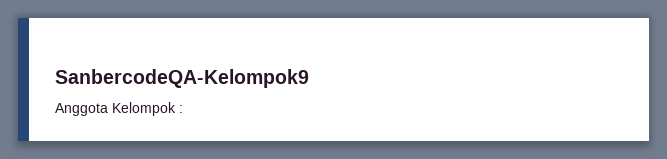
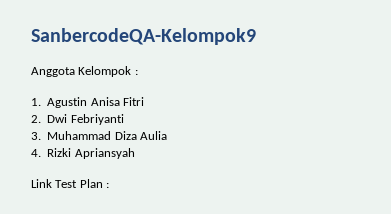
+ 1. Agustin Anisa Fitri
+ 2. Dwi Febriyanti
+ 3. Muhammad Diza Aulia
+ 4. Rizki Apriansyah
+ Link Test Plan :

